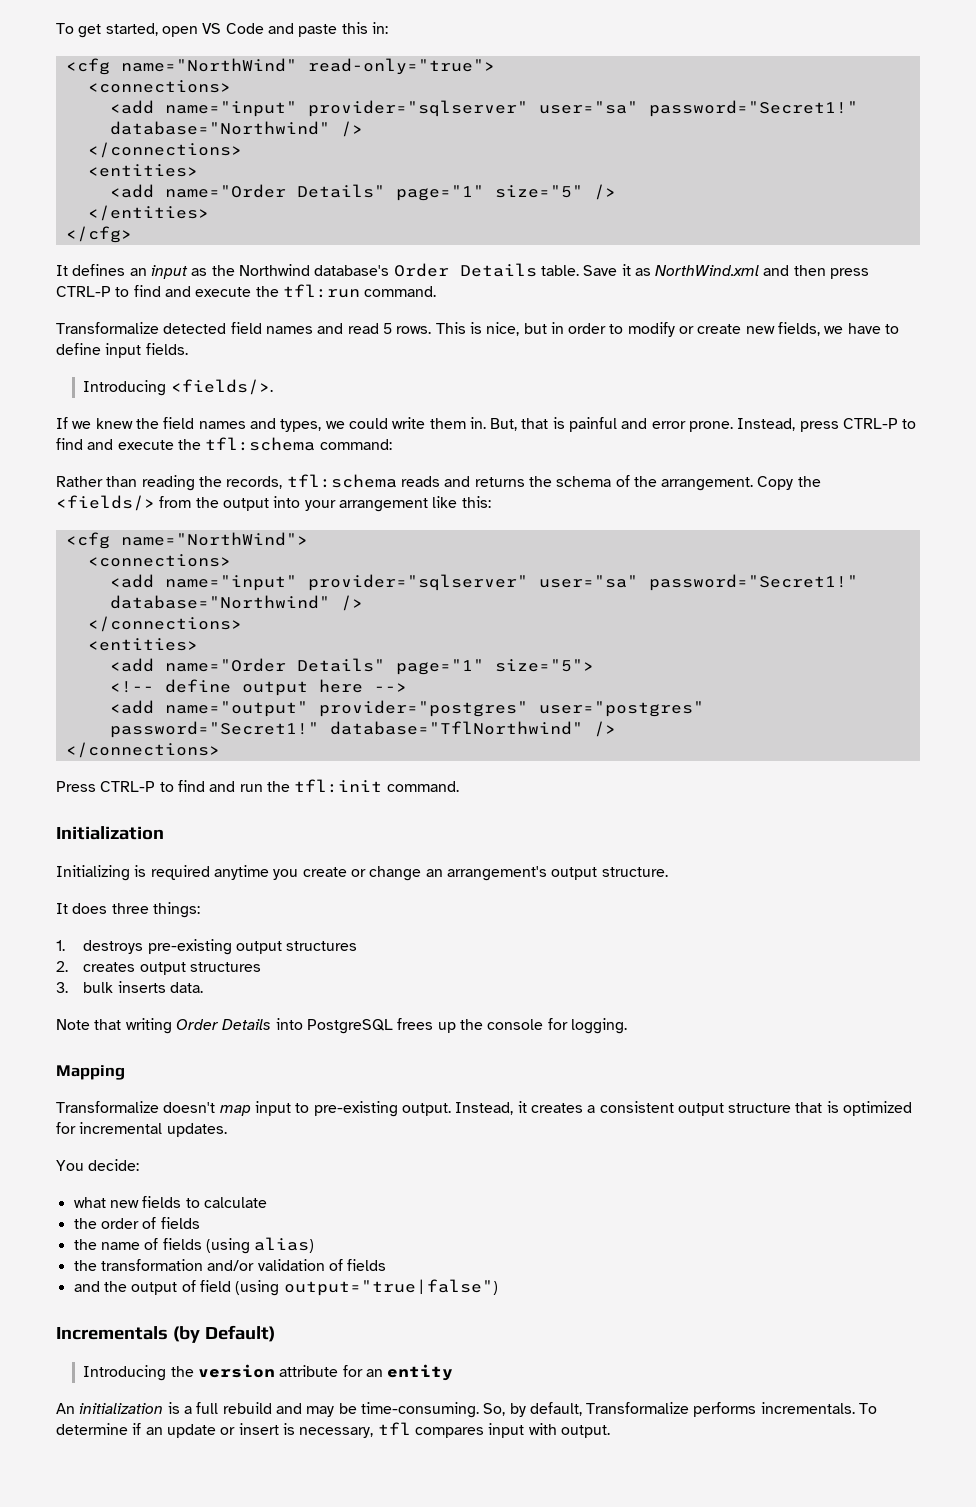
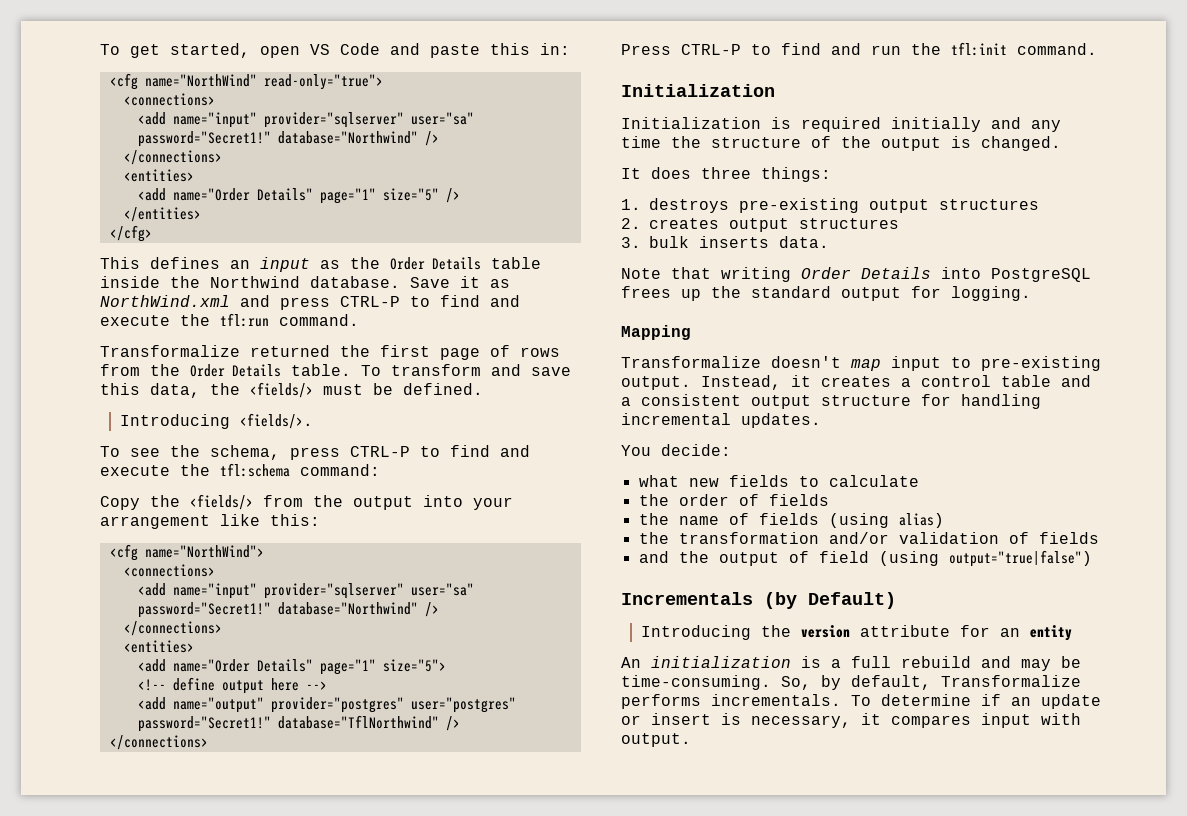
- It defines an input as the Northwind database's Order Details table.
+ This defines an input as the Order Details table inside the Northwind database.
- Save it as NorthWind.xml and then press CTRL-P to find and execute the tfl:run command.
+ Save it as NorthWind.xml and press CTRL-P to find and execute the tfl:run command.
- Transformalize detected field names and read 5 rows. This is nice, but in order to modify or create new fields, we have to define input fields.
+ Transformalize returned the first page of rows from the Order Details table. To transform and save this data, the <fields/> must be defined.
  Introducing <fields/>.
- If we knew the field names and types, we could write them in. But, that is painful and error prone. Instead, press CTRL-P to find and execute the tfl:schema command:
+ To see the schema, press CTRL-P to find and execute the tfl:schema command:
- Rather than reading the records, tfl:schema reads and returns the schema of the arrangement.
- Initializing is required anytime you create or change an arrangement's output structure.
+ Initialization is required initially and any time the structure of the output is changed.
- Note that writing Order Details into PostgreSQL frees up the console for logging.
+ Note that writing Order Details into PostgreSQL frees up the standard output for logging.
- Instead, it creates a consistent output structure that is optimized for incremental updates.
+ Instead, it creates a control table and a consistent output structure for handling incremental updates.
- To determine if an update or insert is necessary, tfl compares input with output.
+ To determine if an update or insert is necessary, it compares input with output.

